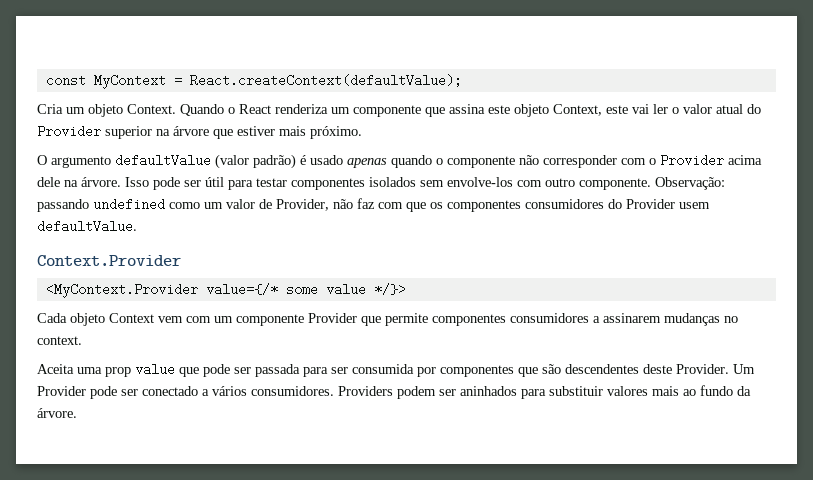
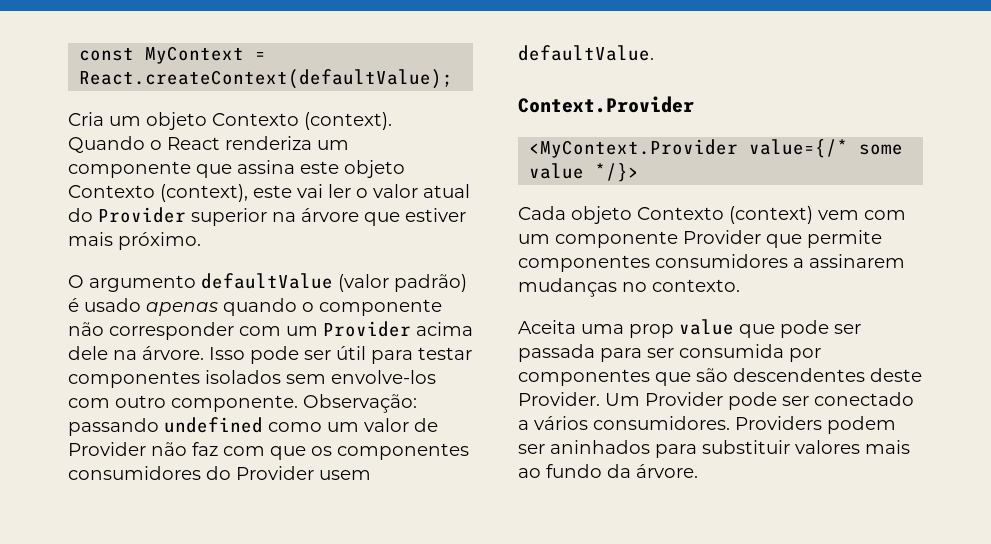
- Cria um objeto Context.
+ Cria um objeto Contexto (context).
- Quando o React renderiza um componente que assina este objeto Context, este vai ler o valor atual do Provider superior na árvore que estiver mais próximo.
+ Quando o React renderiza um componente que assina este objeto Contexto (context), este vai ler o valor atual do Provider superior na árvore que estiver mais próximo.
- O argumento defaultValue (valor padrão) é usado apenas quando o componente não corresponder com o Provider acima dele na árvore.
+ O argumento defaultValue (valor padrão) é usado apenas quando o componente não corresponder com um Provider acima dele na árvore.
- Observação: passando undefined como um valor de Provider, não faz com que os componentes consumidores do Provider usem defaultValue.
+ Observação: passando undefined como um valor de Provider não faz com que os componentes consumidores do Provider usem defaultValue.
- Cada objeto Context vem com um componente Provider que permite componentes consumidores a assinarem mudanças no context.
+ Cada objeto Contexto (context) vem com um componente Provider que permite componentes consumidores a assinarem mudanças no contexto.

